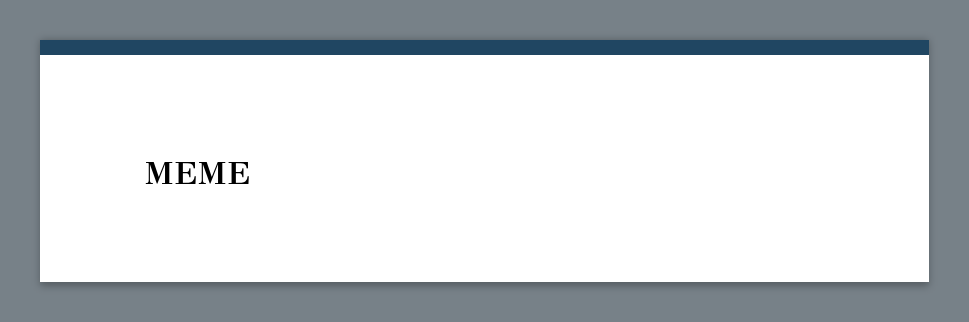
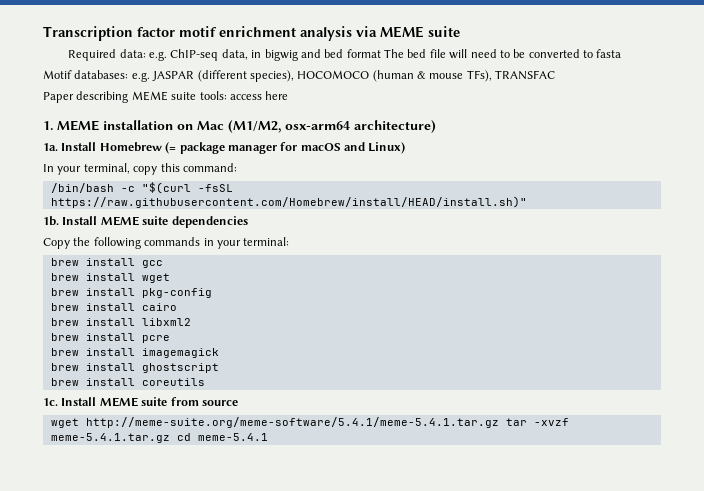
- MEME
+ Transcription factor motif enrichment analysis via MEME suite
+ Required data: e.g. ChIP-seq data, in bigwig and bed format The bed file will need to be converted to fasta
+ Motif databases: e.g. JASPAR (different species), HOCOMOCO (human & mouse TFs), TRANSFAC
+ Paper describing MEME suite tools: access here
+ 1. MEME installation on Mac (M1/M2, osx-arm64 architecture)
+ 1a. Install Homebrew (= package manager for macOS and Linux)
+ In your terminal, copy this command:
+ /bin/bash -c "$(curl -fsSL https://raw.githubusercontent.com/Homebrew/install/HEAD/install.sh)"
+ 1b. Install MEME suite dependencies
+ Copy the following commands in your terminal:
+ brew install gcc
+ brew install wget
+ brew install pkg-config
+ brew install cairo
+ brew install libxml2
+ brew install pcre
+ brew install imagemagick
+ brew install ghostscript
+ brew install coreutils
+ 1c. Install MEME suite from source
+ wget http://meme-suite.org/meme-software/5.4.1/meme-5.4.1.tar.gz tar -xvzf meme-5.4.1.tar.gz cd meme-5.4.1

